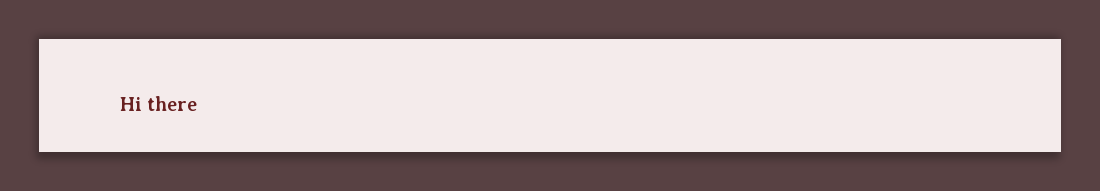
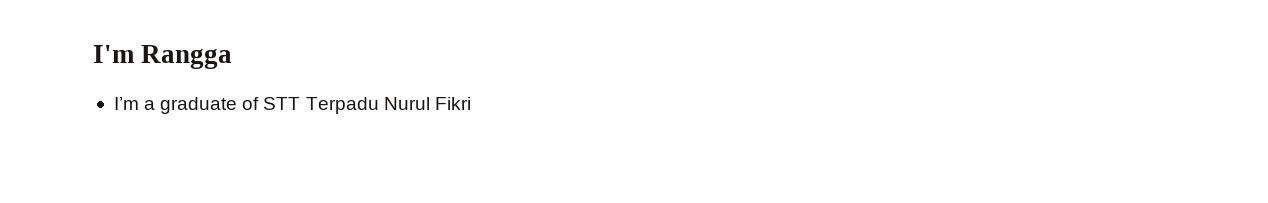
- Hi there
+ I'm Rangga
+ I’m a graduate of STT Terpadu Nurul Fikri

